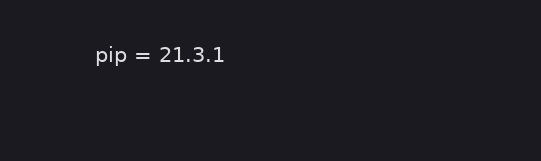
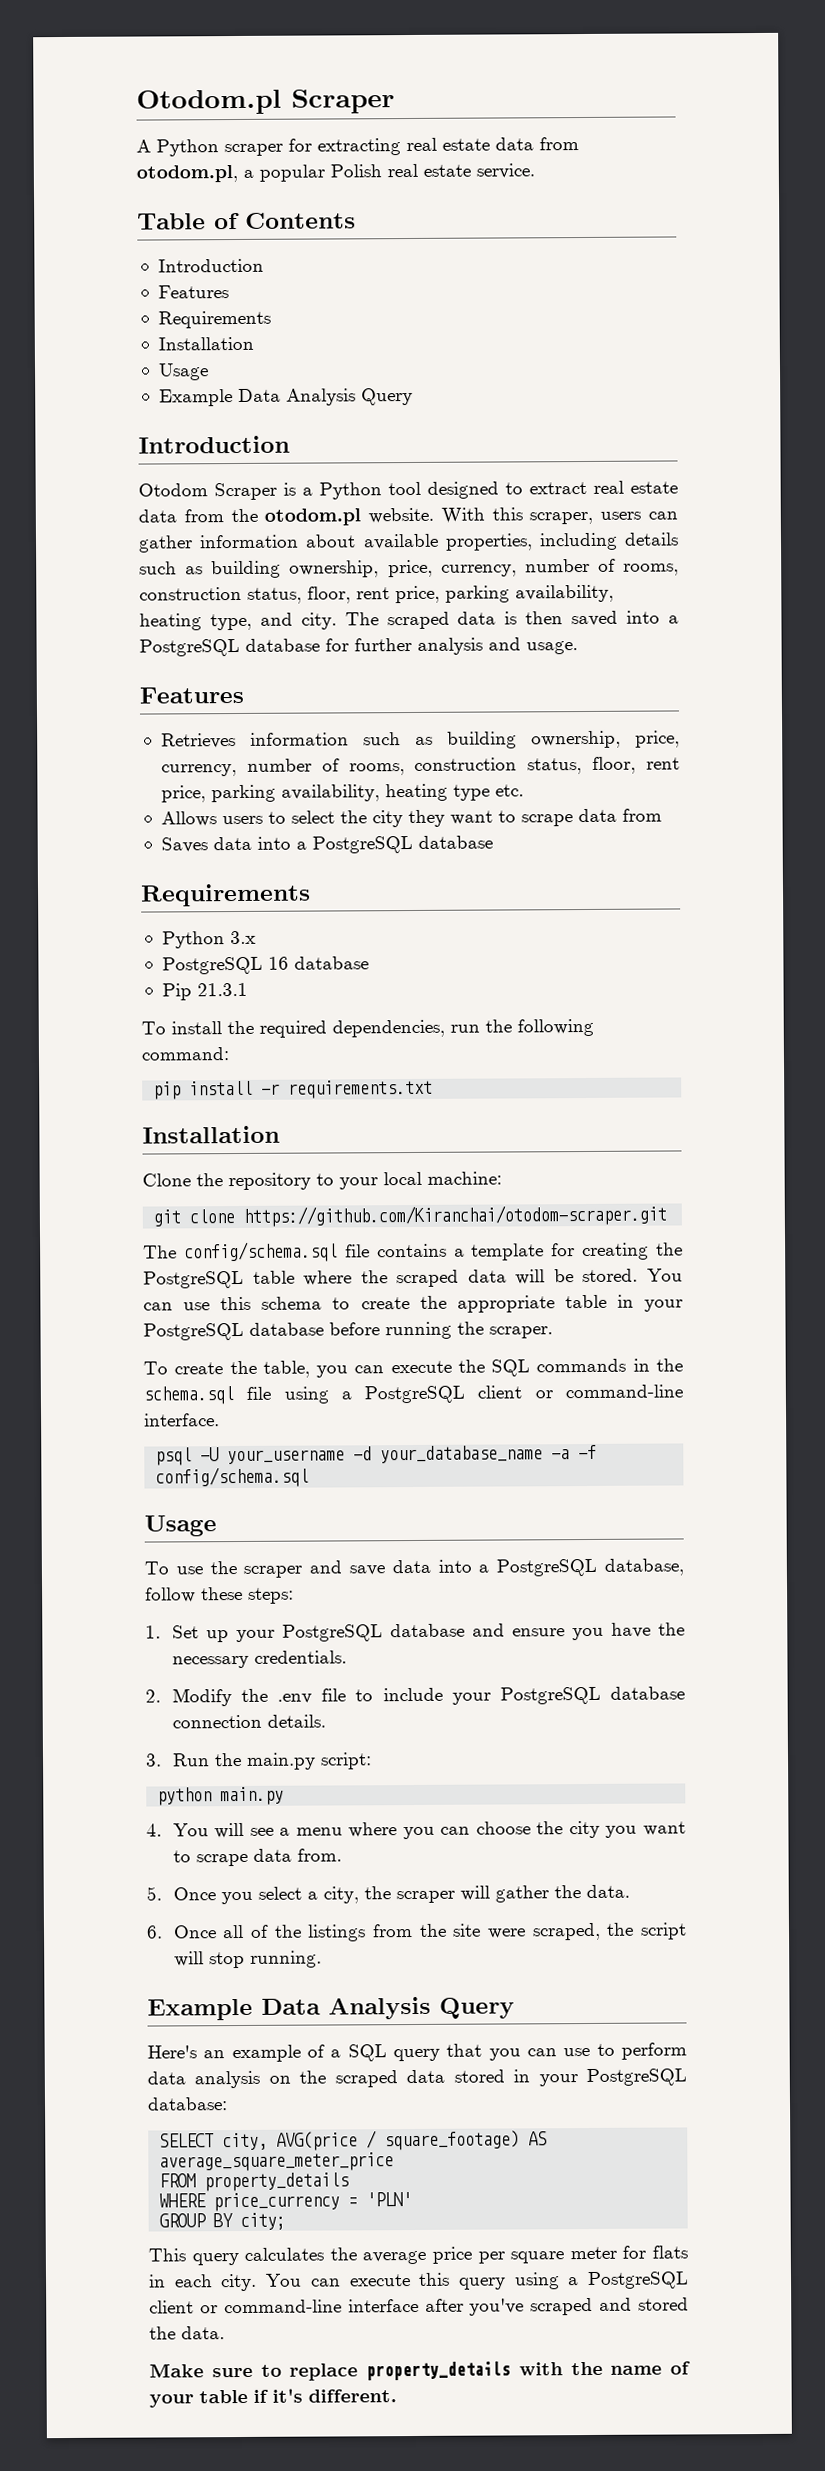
- pip = 21.3.1
+ Otodom.pl Scraper
+ A Python scraper for extracting real estate data from otodom.pl, a popular Polish real estate service.
+ Table of Contents
+ Introduction
+ Features
+ Requirements
+ Installation
+ Usage
+ Example Data Analysis Query
+ Introduction
+ Otodom Scraper is a Python tool designed to extract real estate data from the otodom.pl website. With this scraper, users can gather information about available properties, including details such as building ownership, price, currency, number of rooms, construction status, floor, rent price, parking availability, heating type, and city. The scraped data is then saved into a PostgreSQL database for further analysis and usage.
+ Features
+ Retrieves information such as building ownership, price, currency, number of rooms, construction status, floor, rent price, parking availability, heating type etc.
+ Allows users to select the city they want to scrape data from
+ Saves data into a PostgreSQL database
+ Requirements
+ Python 3.x
+ PostgreSQL 16 database
+ Pip 21.3.1
+ To install the required dependencies, run the following command:
+ pip install -r requirements.txt
+ Installation
+ Clone the repository to your local machine:
+ git clone https://github.com/Kiranchai/otodom-scraper.git
+ The config/schema.sql file contains a template for creating the PostgreSQL table where the scraped data will be stored. You can use this schema to create the appropriate table in your PostgreSQL database before running the scraper.
+ To create the table, you can execute the SQL commands in the schema.sql file using a PostgreSQL client or command-line interface.
+ psql -U your_username -d your_database_name -a -f config/schema.sql
+ Usage
+ To use the scraper and save data into a PostgreSQL database, follow these steps:
+ 1. Set up your PostgreSQL database and ensure you have the necessary credentials.
+ 2. Modify the .env file to include your PostgreSQL database connection details.
+ 3. Run the main.py script:
+ python main.py
+ 4. You will see a menu where you can choose the city you want to scrape data from.
+ 5. Once you select a city, the scraper will gather the data.
+ 6. Once all of the listings from the site were scraped, the script will stop running.
+ Example Data Analysis Query
+ Here's an example of a SQL query that you can use to perform data analysis on the scraped data stored in your PostgreSQL database:
+ SELECT city, AVG(price / square_footage) AS average_square_meter_price
+ FROM property_details
+ WHERE price_currency = 'PLN'
+ GROUP BY city;
+ This query calculates the average price per square meter for flats in each city. You can execute this query using a PostgreSQL client or command-line interface after you've scraped and stored the data.
+ Make sure to replace property_details with the name of your table if it's different.

